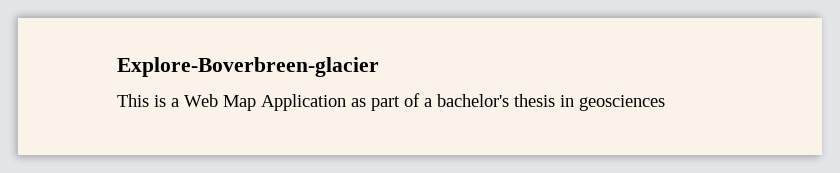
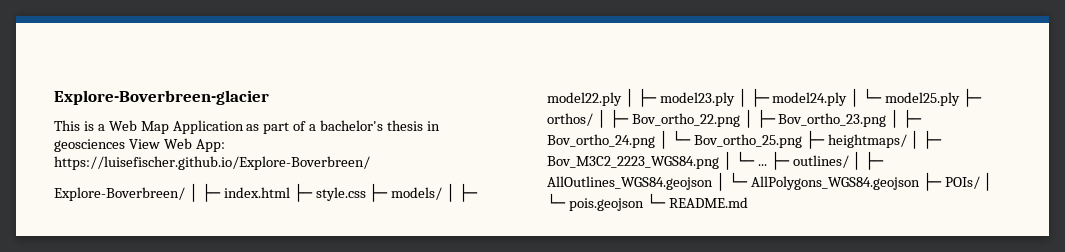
- This is a Web Map Application as part of a bachelor's thesis in geosciences
+ This is a Web Map Application as part of a bachelor's thesis in geosciences View Web App: https://luisefischer.github.io/Explore-Boverbreen/
+ Explore-Boverbreen/ │ ├─ index.html ├─ style.css ├─ models/ │ ├─ model22.ply │ ├─ model23.ply │ ├─ model24.ply │ └─ model25.ply ├─ orthos/ │ ├─ Bov_ortho_22.png │ ├─ Bov_ortho_23.png │ ├─ Bov_ortho_24.png │ └─ Bov_ortho_25.png ├─ heightmaps/ │ ├─ Bov_M3C2_2223_WGS84.png │ └─ ... ├─ outlines/ │ ├─ AllOutlines_WGS84.geojson │ └─ AllPolygons_WGS84.geojson ├─ POIs/ │ └─ pois.geojson └─ README.md

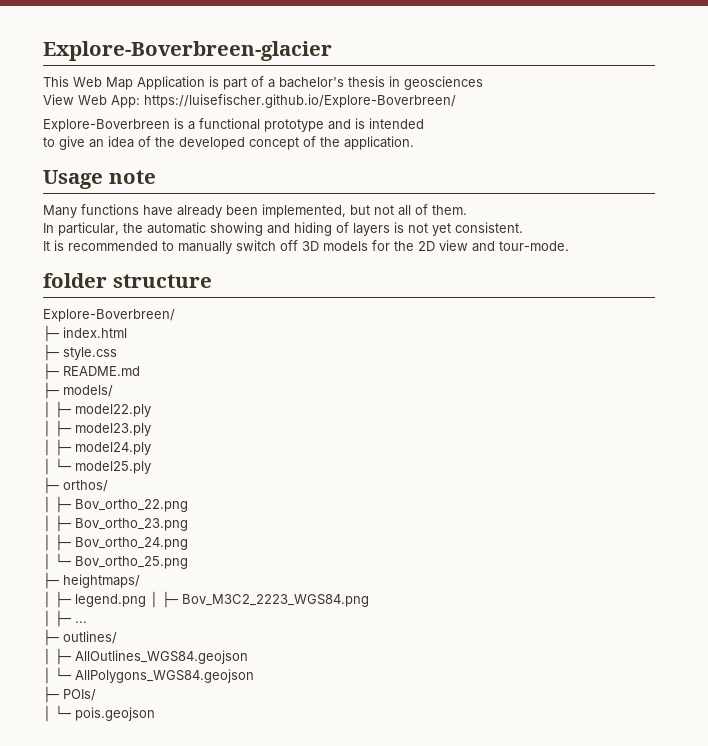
- This is a Web Map Application as part of a bachelor's thesis in geosciences View Web App: https://luisefischer.github.io/Explore-Boverbreen/
+ This Web Map Application is part of a bachelor's thesis in geosciences
+ View Web App: https://luisefischer.github.io/Explore-Boverbreen/
+ Explore-Boverbreen is a functional prototype and is intended
+ to give an idea of the developed concept of the application.
+ Usage note
+ Many functions have already been implemented, but not all of them.
+ In particular, the automatic showing and hiding of layers is not yet consistent.
+ It is recommended to manually switch off 3D models for the 2D view and tour-mode.
+ folder structure
- Explore-Boverbreen/ │ ├─ index.html ├─ style.css ├─ models/ │ ├─ model22.ply │ ├─ model23.ply │ ├─ model24.ply │ └─ model25.ply ├─ orthos/ │ ├─ Bov_ortho_22.png │ ├─ Bov_ortho_23.png │ ├─ Bov_ortho_24.png │ └─ Bov_ortho_25.png ├─ heightmaps/ │ ├─ Bov_M3C2_2223_WGS84.png │ └─ ... ├─ outlines/ │ ├─ AllOutlines_WGS84.geojson │ └─ AllPolygons_WGS84.geojson ├─ POIs/ │ └─ pois.geojson └─ README.md
+ Explore-Boverbreen/
+ ├─ index.html
+ ├─ style.css
+ ├─ README.md
+ ├─ models/
+ │ ├─ model22.ply
+ │ ├─ model23.ply
+ │ ├─ model24.ply
+ │ └─ model25.ply
+ ├─ orthos/
+ │ ├─ Bov_ortho_22.png
+ │ ├─ Bov_ortho_23.png
+ │ ├─ Bov_ortho_24.png
+ │ └─ Bov_ortho_25.png
+ ├─ heightmaps/
+ │ ├─ legend.png │ ├─ Bov_M3C2_2223_WGS84.png
+ │ ├─ ...
+ ├─ outlines/
+ │ ├─ AllOutlines_WGS84.geojson
+ │ └─ AllPolygons_WGS84.geojson
+ ├─ POIs/
+ │ └─ pois.geojson

